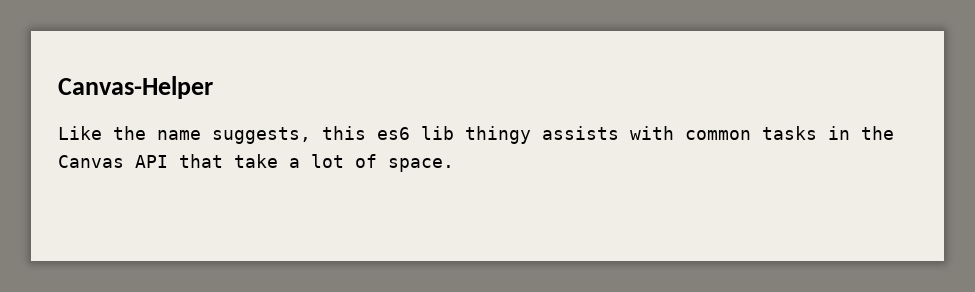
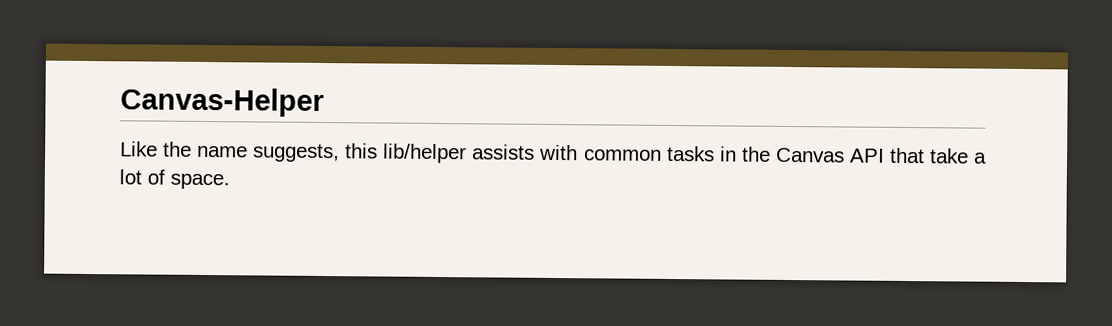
- Like the name suggests, this es6 lib thingy assists with common tasks in the Canvas API that take a lot of space.
+ Like the name suggests, this lib/helper assists with common tasks in the Canvas API that take a lot of space.

